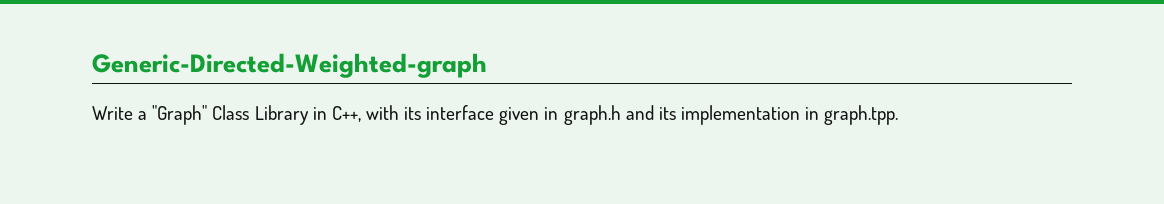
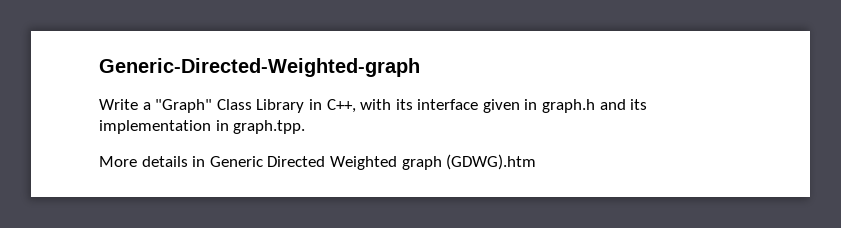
+ More details in Generic Directed Weighted graph (GDWG).htm

